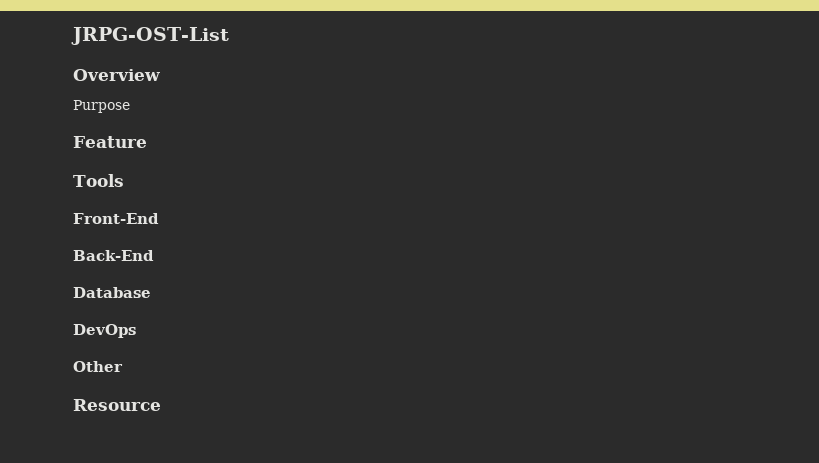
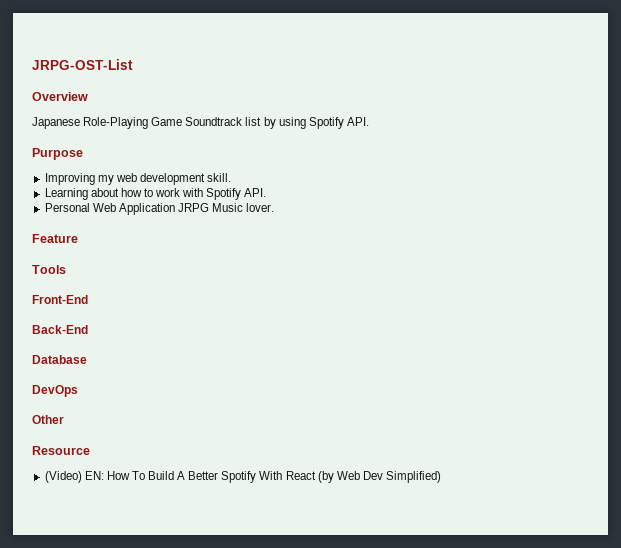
+ Japanese Role-Playing Game Soundtrack list by using Spotify API.
  Purpose
+ Improving my web development skill.
+ Learning about how to work with Spotify API.
+ Personal Web Application JRPG Music lover.
+ (Video) EN: How To Build A Better Spotify With React (by Web Dev Simplified)

